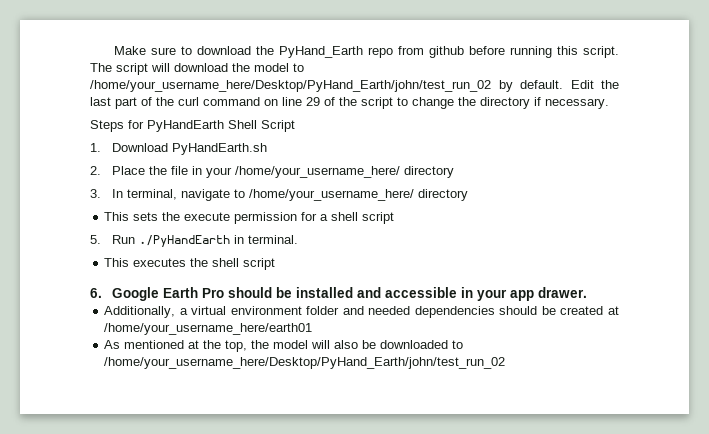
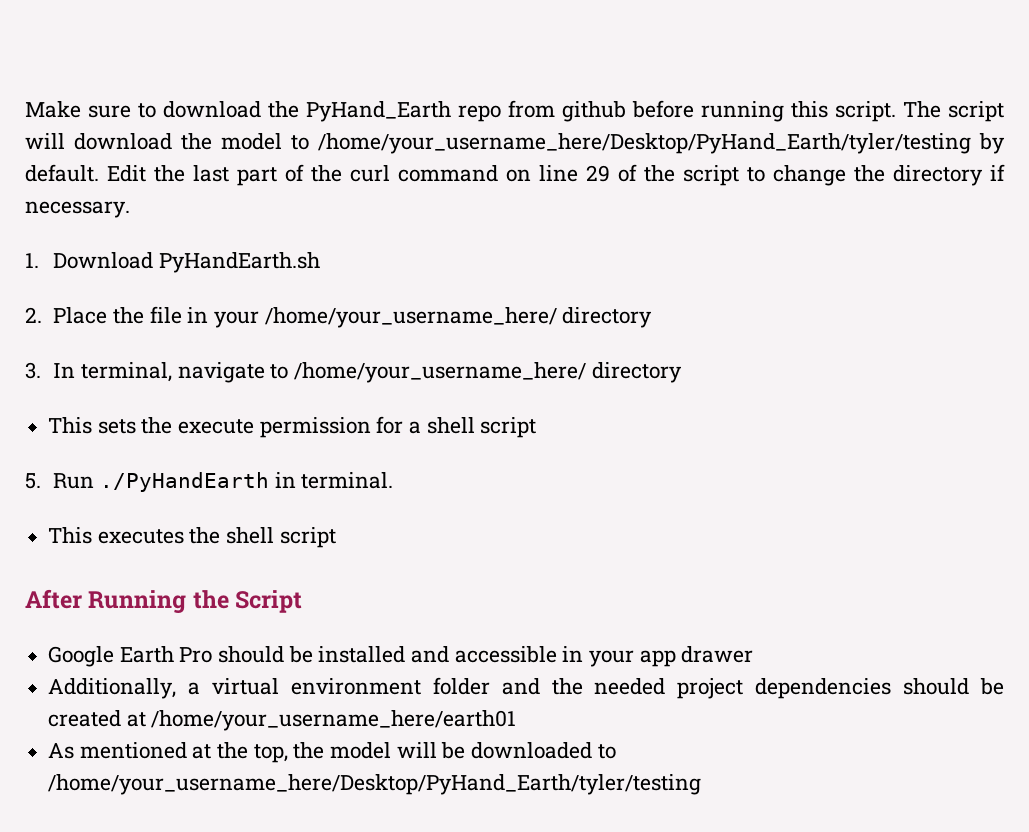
- The script will download the model to /home/your_username_here/Desktop/PyHand_Earth/john/test_run_02 by default.
+ The script will download the model to /home/your_username_here/Desktop/PyHand_Earth/tyler/testing by default.
- Steps for PyHandEarth Shell Script
- 6. Google Earth Pro should be installed and accessible in your app drawer.
+ After Running the Script
+ Google Earth Pro should be installed and accessible in your app drawer
- Additionally, a virtual environment folder and needed dependencies should be created at /home/your_username_here/earth01
+ Additionally, a virtual environment folder and the needed project dependencies should be created at /home/your_username_here/earth01
- As mentioned at the top, the model will also be downloaded to /home/your_username_here/Desktop/PyHand_Earth/john/test_run_02
+ As mentioned at the top, the model will be downloaded to /home/your_username_here/Desktop/PyHand_Earth/tyler/testing

